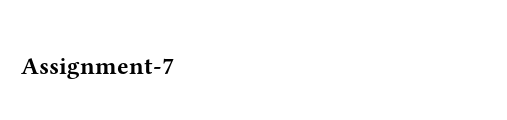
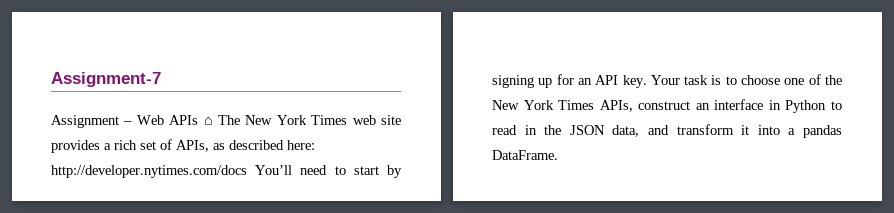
+ Assignment – Web APIs ⌂ The New York Times web site provides a rich set of APIs, as described here: http://developer.nytimes.com/docs You’ll need to start by signing up for an API key. Your task is to choose one of the New York Times APIs, construct an interface in Python to read in the JSON data, and transform it into a pandas DataFrame.

